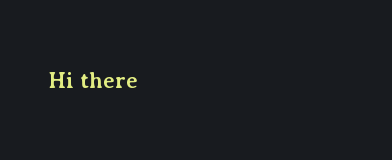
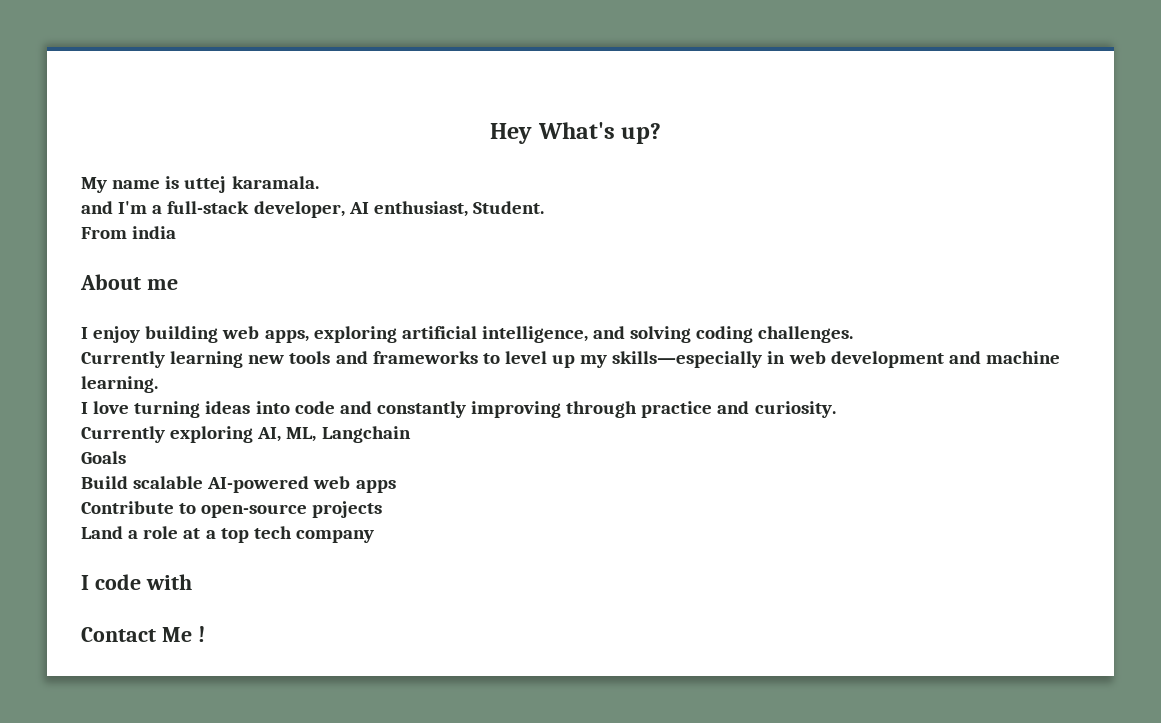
- Hi there
+ Hey What's up?
+ My name is uttej karamala.
+ and I'm a full-stack developer, AI enthusiast, Student.
+ From india
+ About me
+ I enjoy building web apps, exploring artificial intelligence, and solving coding challenges.
+ Currently learning new tools and frameworks to level up my skills—especially in web development and machine learning.
+ I love turning ideas into code and constantly improving through practice and curiosity.
+ Currently exploring AI, ML, Langchain
+ Goals
+ Build scalable AI-powered web apps
+ Contribute to open-source projects
+ Land a role at a top tech company
+ I code with
+ Contact Me !

